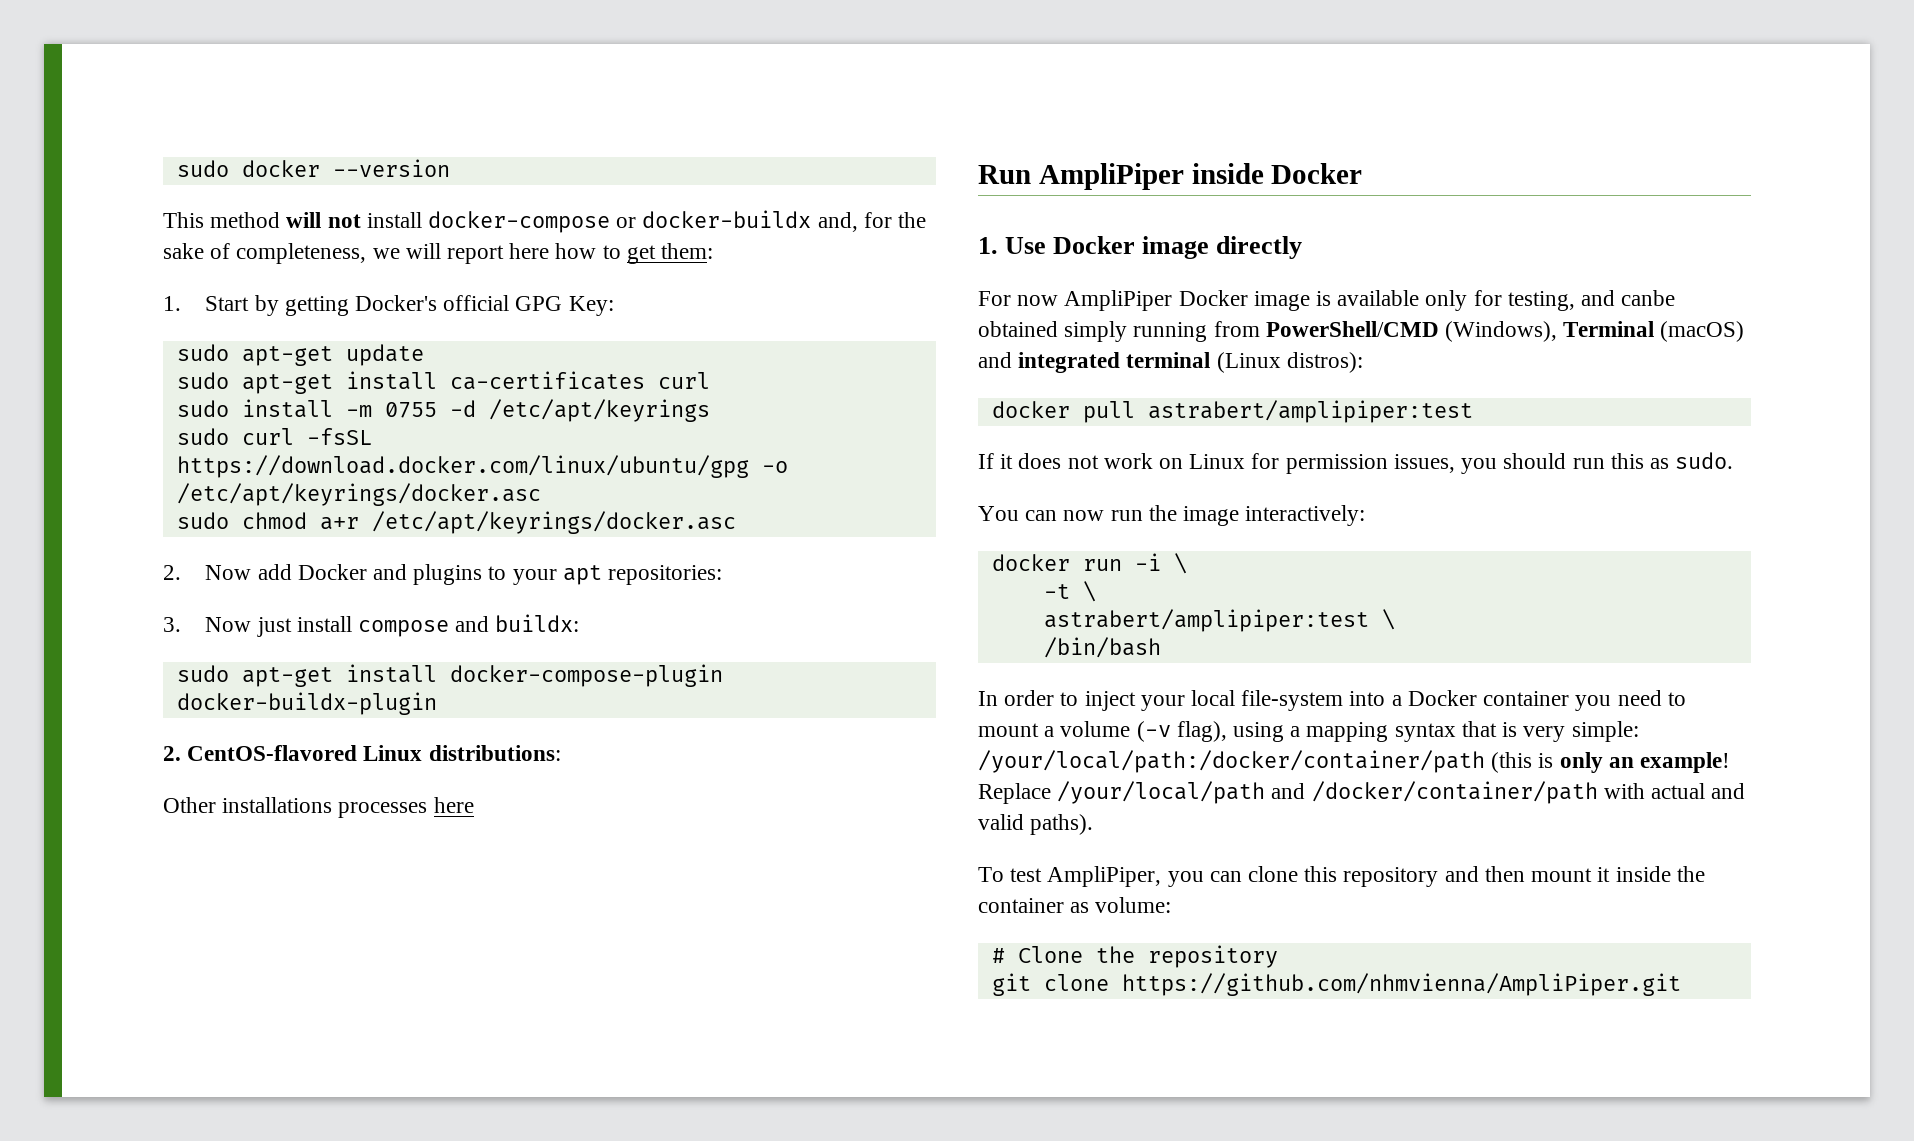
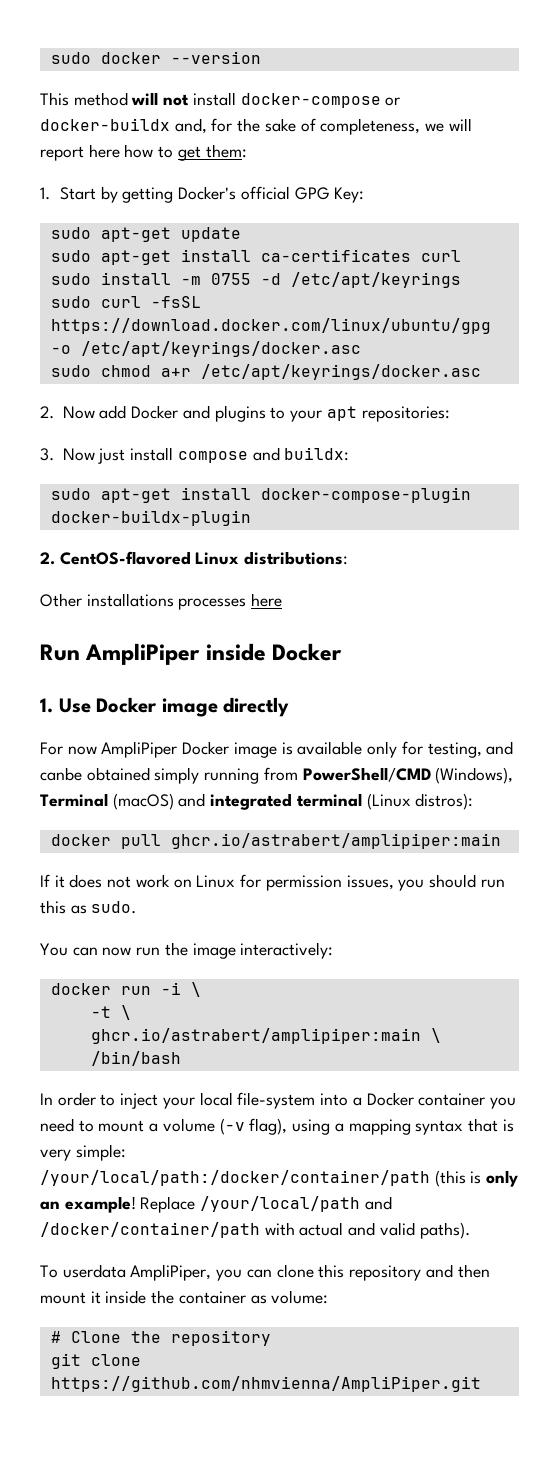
- docker pull astrabert/amplipiper:test
+ docker pull ghcr.io/astrabert/amplipiper:main
- astrabert/amplipiper:test \
+ ghcr.io/astrabert/amplipiper:main \
- To test AmpliPiper, you can clone this repository and then mount it inside the container as volume:
+ To userdata AmpliPiper, you can clone this repository and then mount it inside the container as volume:

